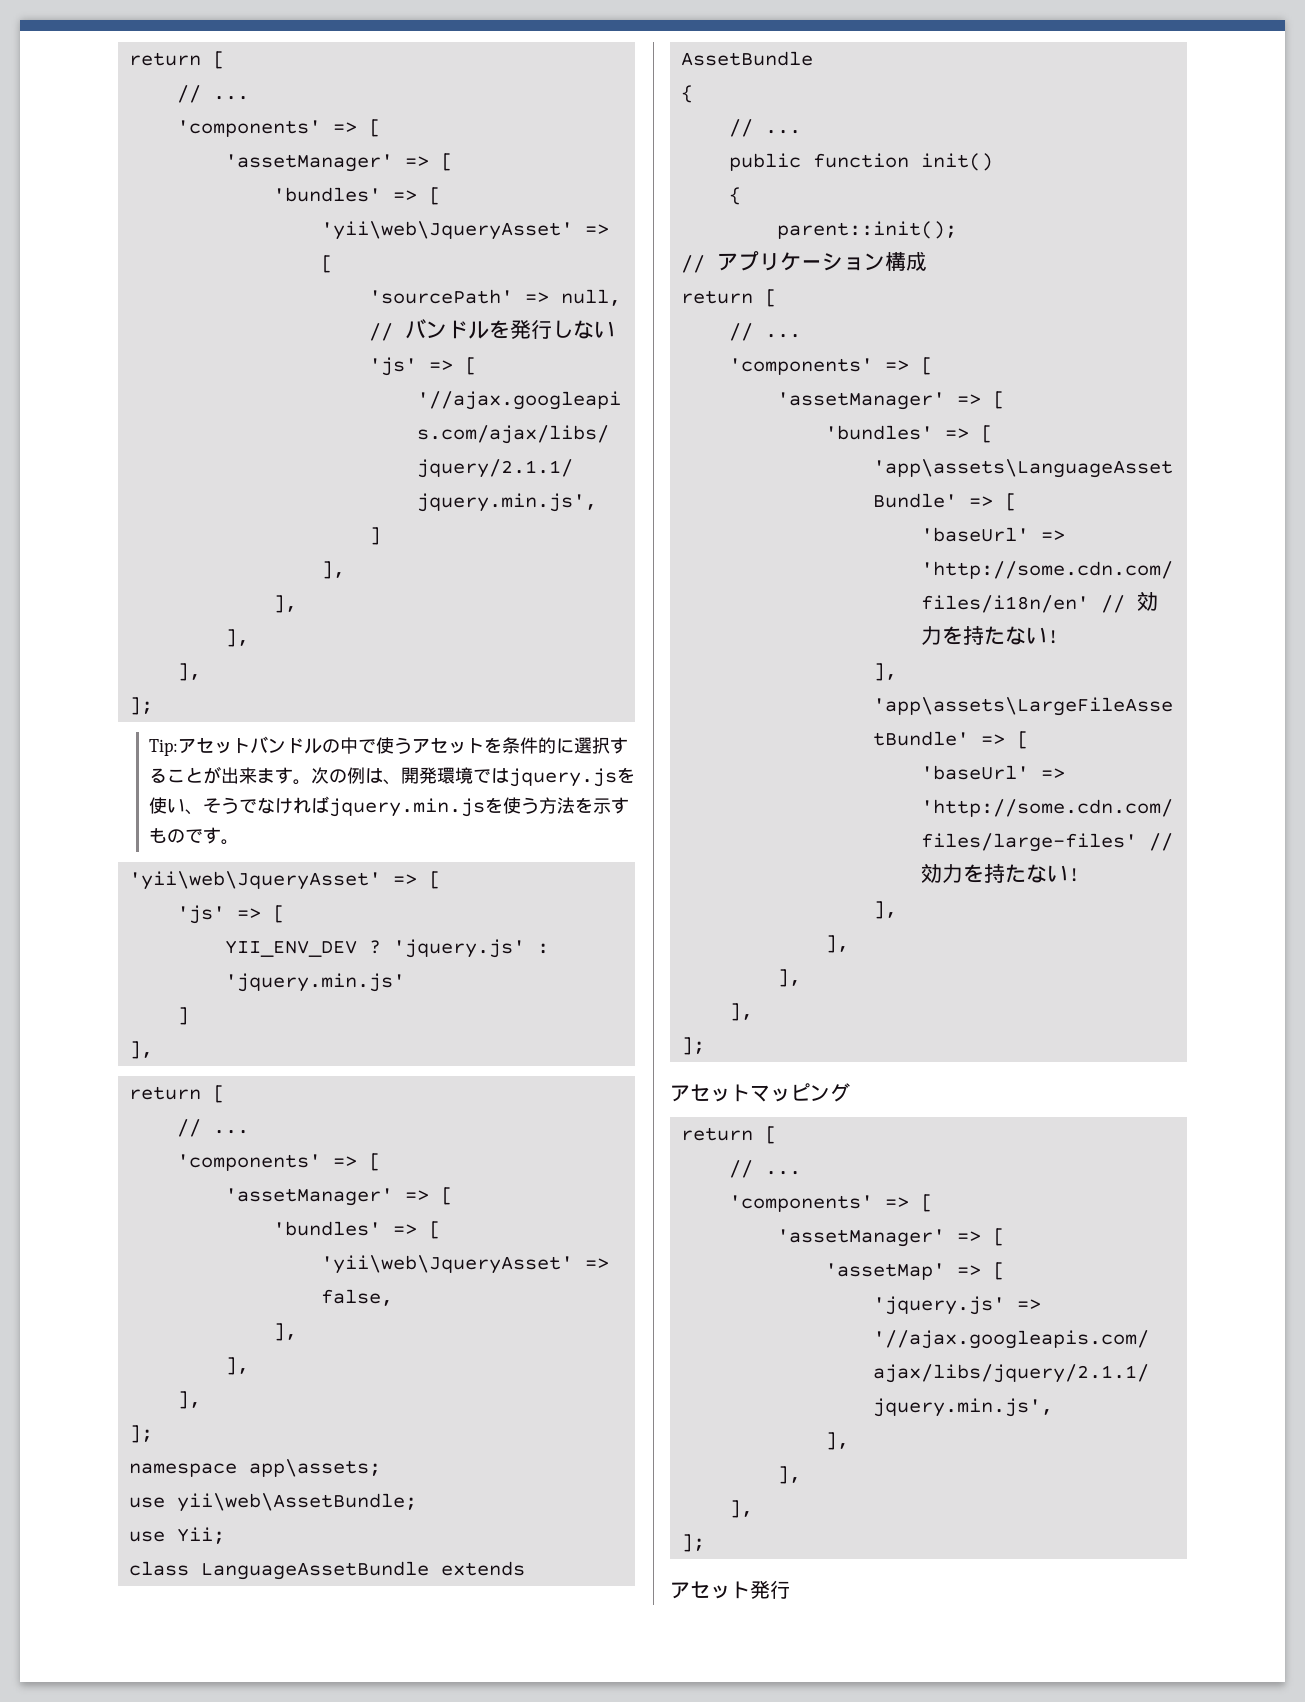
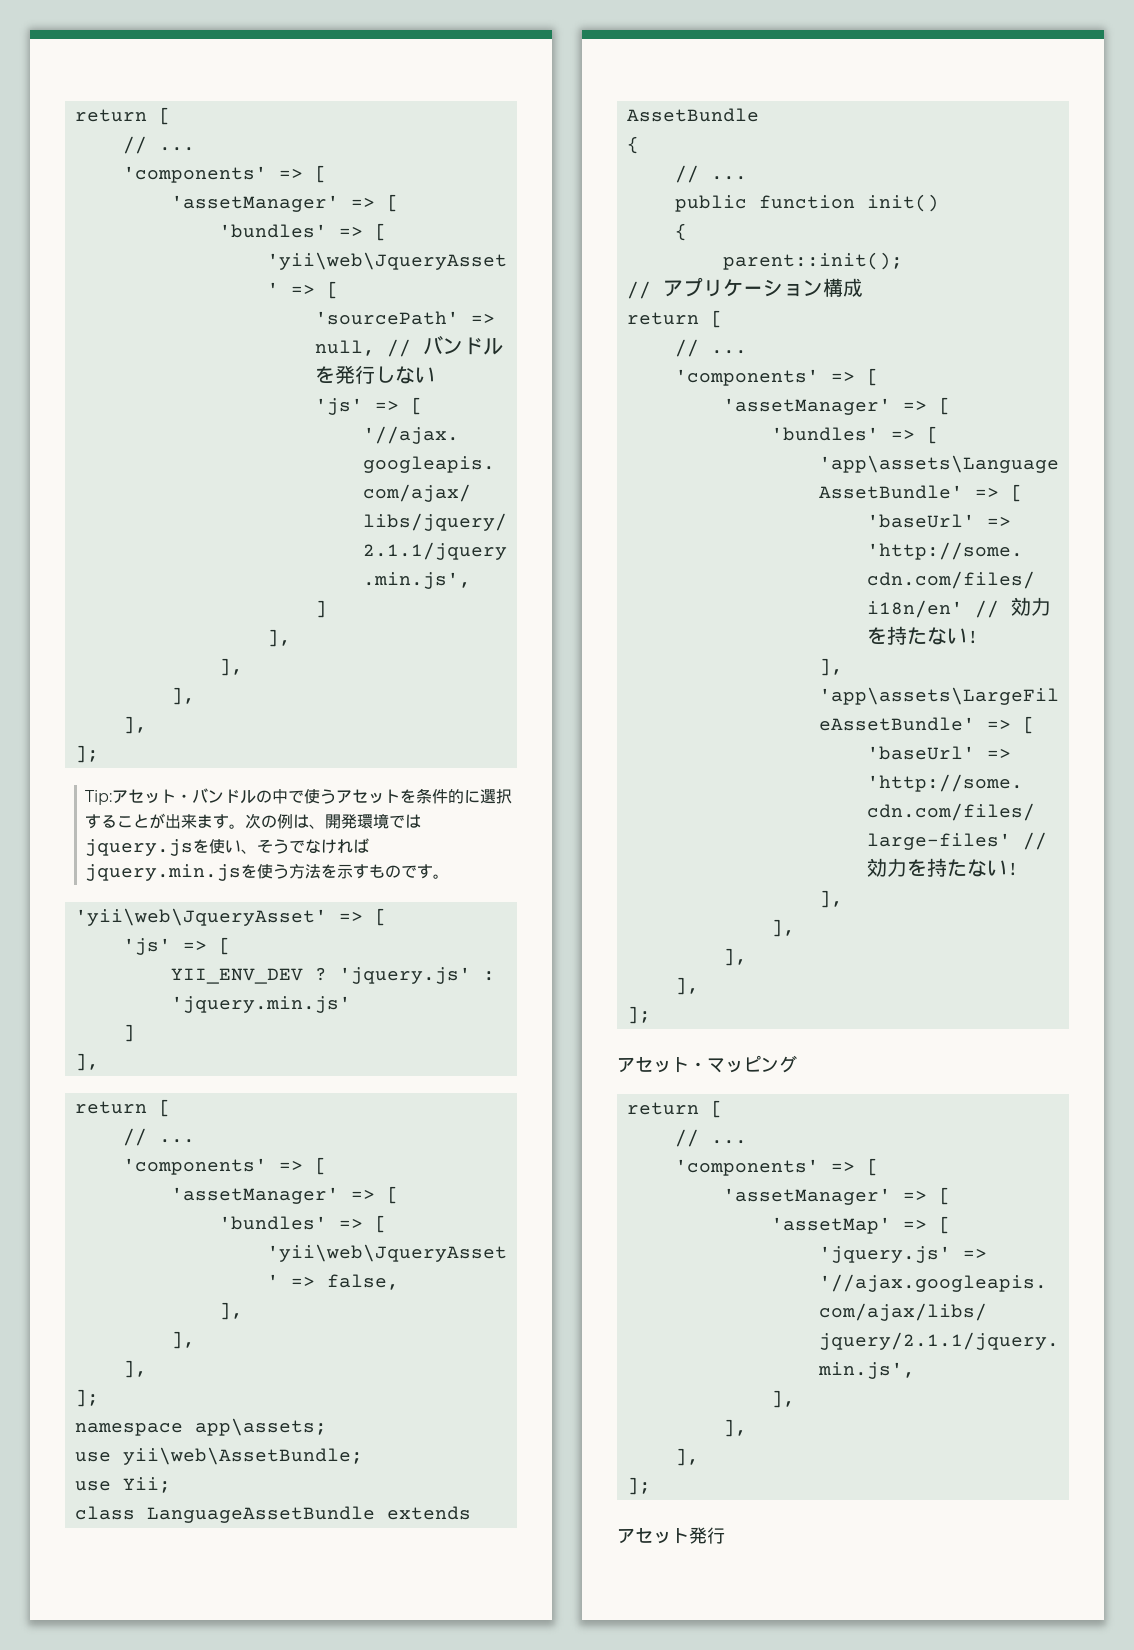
- Tip:アセットバンドルの中で使うアセットを条件的に選択することが出来ます。
+ Tip:アセット・バンドルの中で使うアセットを条件的に選択することが出来ます。
- アセットマッピング
+ アセット・マッピング

